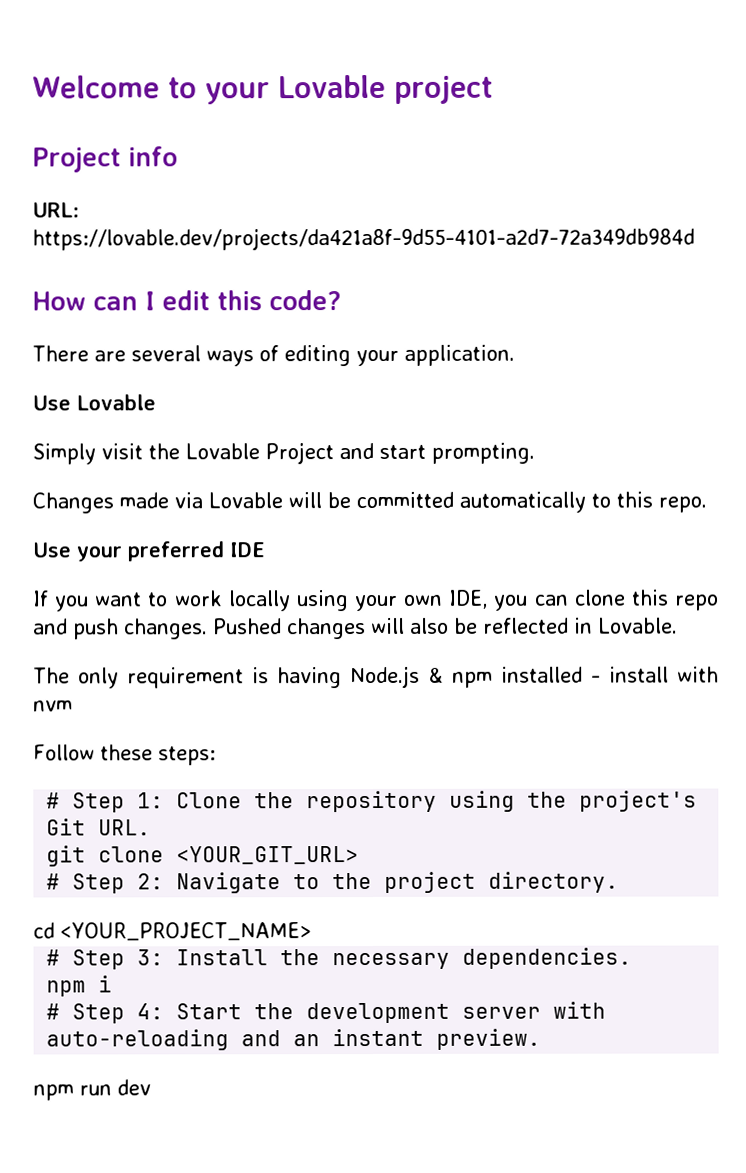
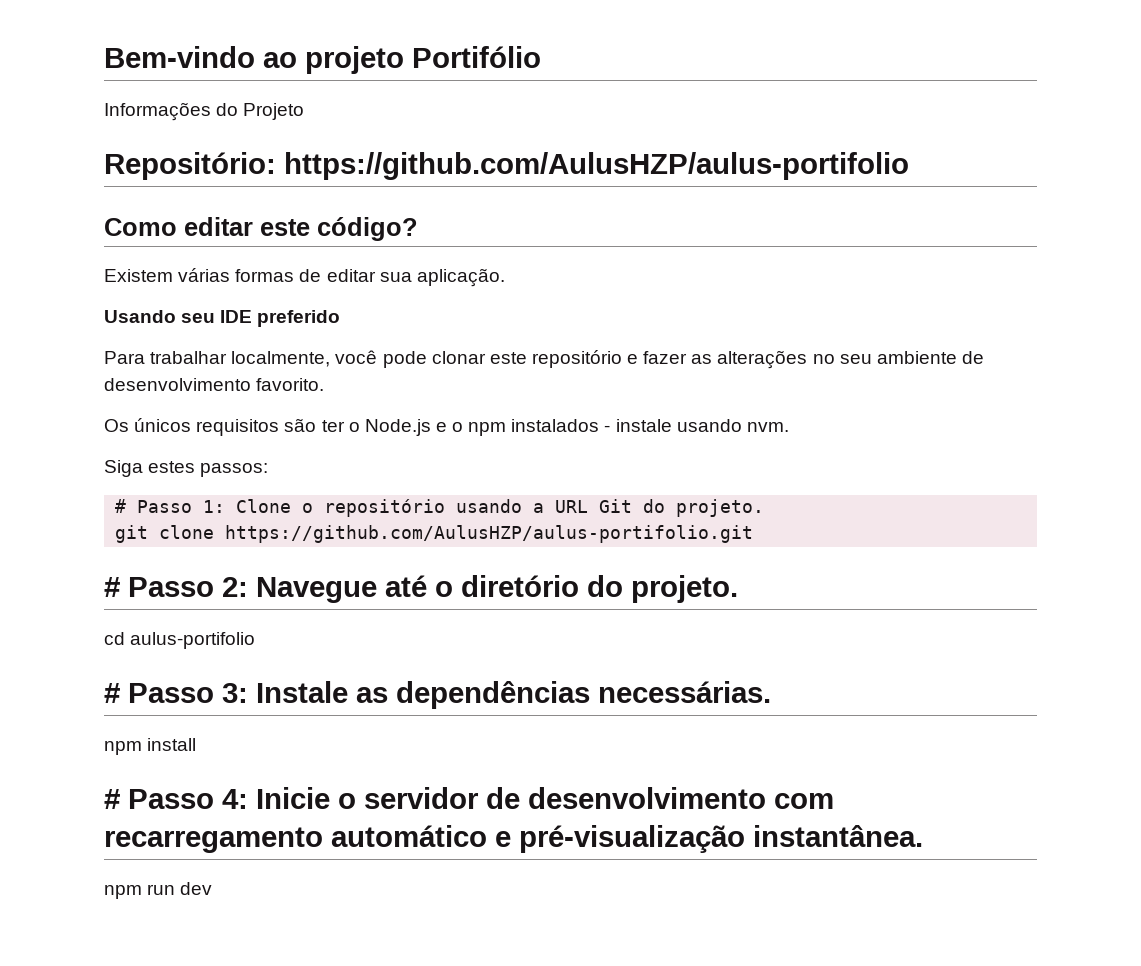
- Welcome to your Lovable project
- Project info
- URL: https://lovable.dev/projects/da421a8f-9d55-4101-a2d7-72a349db984d
- How can I edit this code?
- There are several ways of editing your application.
- Use Lovable
- Simply visit the Lovable Project and start prompting.
- Changes made via Lovable will be committed automatically to this repo.
- Use your preferred IDE
- If you want to work locally using your own IDE, you can clone this repo and push changes. Pushed changes will also be reflected in Lovable.
- The only requirement is having Node.js & npm installed - install with nvm
- Follow these steps:
- # Step 1: Clone the repository using the project's Git URL.
+ Bem-vindo ao projeto Portifólio
+ Informações do Projeto
+ Repositório: https://github.com/AulusHZP/aulus-portifolio
+ Como editar este código?
+ Existem várias formas de editar sua aplicação.
+ Usando seu IDE preferido
+ Para trabalhar localmente, você pode clonar este repositório e fazer as alterações no seu ambiente de desenvolvimento favorito.
+ Os únicos requisitos são ter o Node.js e o npm instalados - instale usando nvm.
+ Siga estes passos:
+ # Passo 1: Clone o repositório usando a URL Git do projeto.
- git clone <YOUR_GIT_URL>
- # Step 2: Navigate to the project directory.
+ git clone https://github.com/AulusHZP/aulus-portifolio.git
+ # Passo 2: Navegue até o diretório do projeto.
- cd <YOUR_PROJECT_NAME>
- # Step 3: Install the necessary dependencies.
- npm i
- # Step 4: Start the development server with auto-reloading and an instant preview.
+ cd aulus-portifolio
+ # Passo 3: Instale as dependências necessárias.
+ npm install
+ # Passo 4: Inicie o servidor de desenvolvimento com recarregamento automático e pré-visualização instantânea.

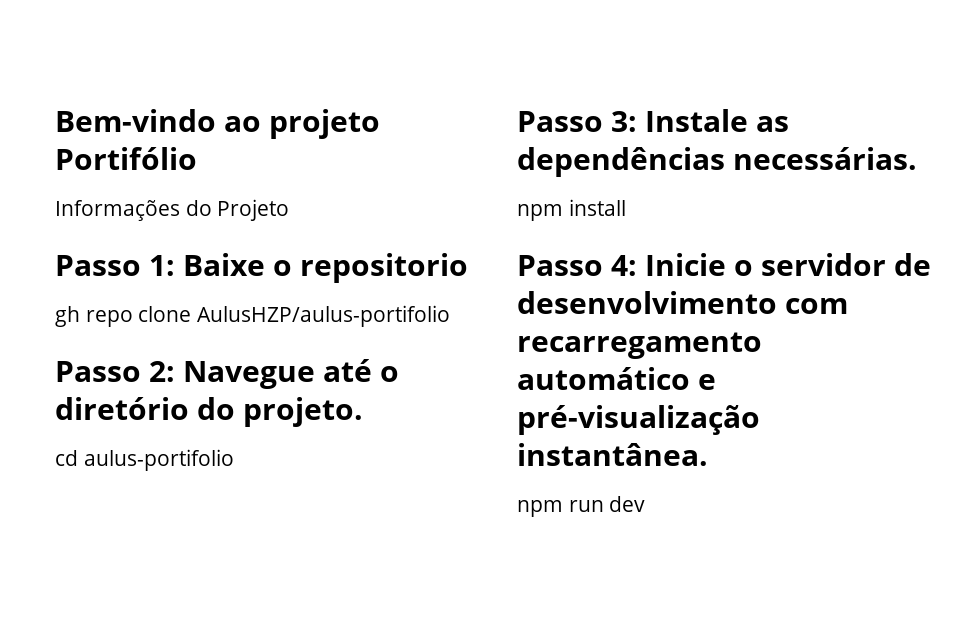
- Repositório: https://github.com/AulusHZP/aulus-portifolio
- Como editar este código?
- Existem várias formas de editar sua aplicação.
- Usando seu IDE preferido
- Para trabalhar localmente, você pode clonar este repositório e fazer as alterações no seu ambiente de desenvolvimento favorito.
- Os únicos requisitos são ter o Node.js e o npm instalados - instale usando nvm.
- Siga estes passos:
- # Passo 1: Clone o repositório usando a URL Git do projeto.
- git clone https://github.com/AulusHZP/aulus-portifolio.git
- # Passo 2: Navegue até o diretório do projeto.
+ Passo 1: Baixe o repositorio
+ gh repo clone AulusHZP/aulus-portifolio
+ Passo 2: Navegue até o diretório do projeto.
- # Passo 3: Instale as dependências necessárias.
+ Passo 3: Instale as dependências necessárias.
- # Passo 4: Inicie o servidor de desenvolvimento com recarregamento automático e pré-visualização instantânea.
+ Passo 4: Inicie o servidor de desenvolvimento com recarregamento automático e pré-visualização instantânea.

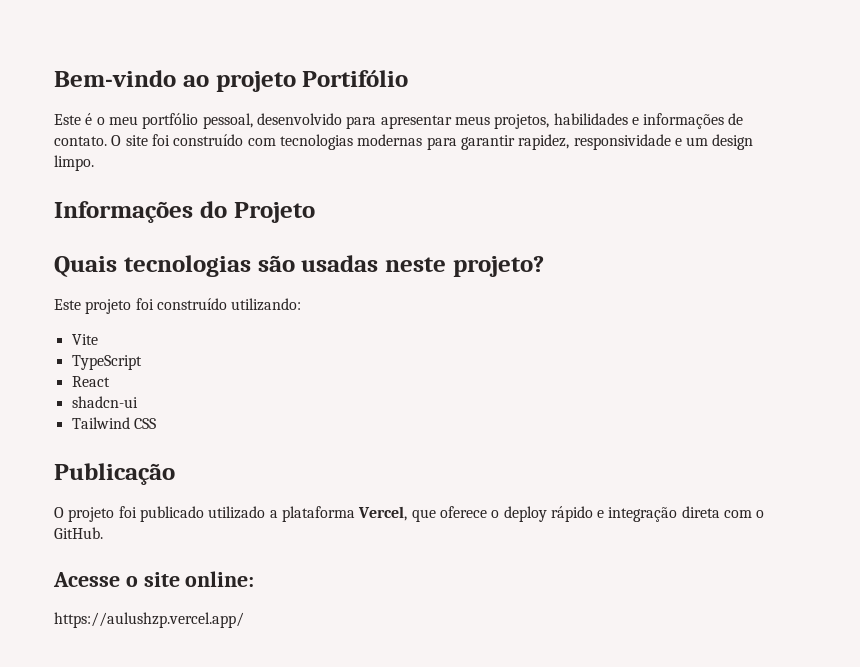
+ Este é o meu portfólio pessoal, desenvolvido para apresentar meus projetos, habilidades e informações de contato. O site foi construído com tecnologias modernas para garantir rapidez, responsividade e um design limpo.
  Informações do Projeto
- Passo 1: Baixe o repositorio
- gh repo clone AulusHZP/aulus-portifolio
- Passo 2: Navegue até o diretório do projeto.
- cd aulus-portifolio
- Passo 3: Instale as dependências necessárias.
- npm install
- Passo 4: Inicie o servidor de desenvolvimento com recarregamento automático e pré-visualização instantânea.
- npm run dev
+ Quais tecnologias são usadas neste projeto?
+ Este projeto foi construído utilizando:
+ Vite
+ TypeScript
+ React
+ shadcn-ui
+ Tailwind CSS
+ Publicação
+ O projeto foi publicado utilizado a plataforma Vercel, que oferece o deploy rápido e integração direta com o GitHub.
+ Acesse o site online:
+ https://aulushzp.vercel.app/

